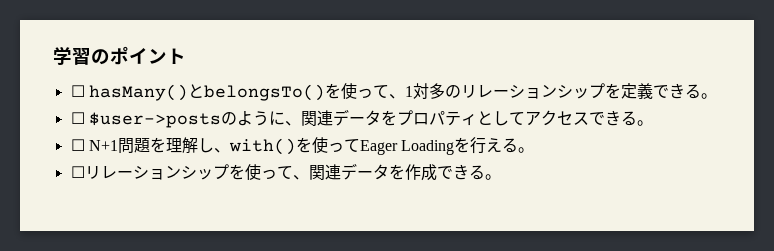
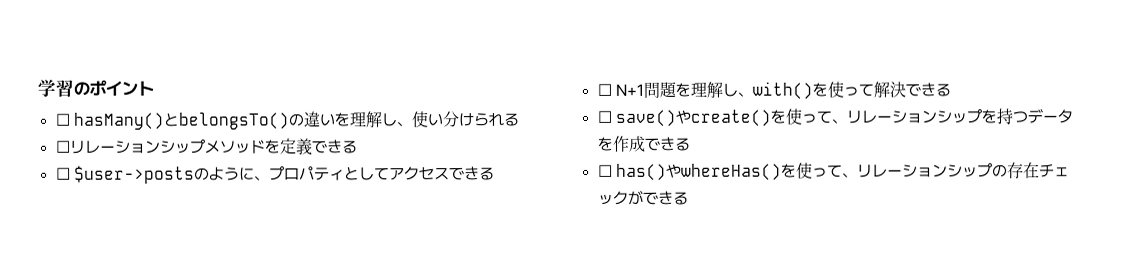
- ☐ hasMany()とbelongsTo()を使って、1対多のリレーションシップを定義できる。
+ ☐ hasMany()とbelongsTo()の違いを理解し、使い分けられる
+ ☐リレーションシップメソッドを定義できる
- ☐ $user->postsのように、関連データをプロパティとしてアクセスできる。
+ ☐ $user->postsのように、プロパティとしてアクセスできる
- ☐ N+1問題を理解し、with()を使ってEager Loadingを行える。
- ☐リレーションシップを使って、関連データを作成できる。
+ ☐ N+1問題を理解し、with()を使って解決できる
+ ☐ save()やcreate()を使って、リレーションシップを持つデータを作成できる
+ ☐ has()やwhereHas()を使って、リレーションシップの存在チェックができる

